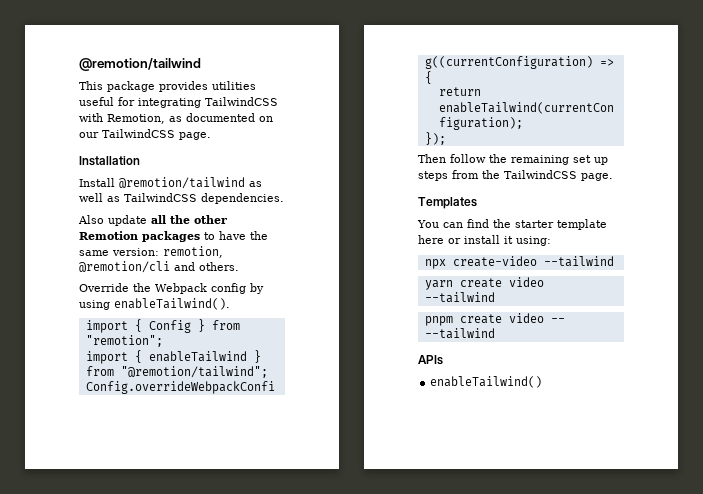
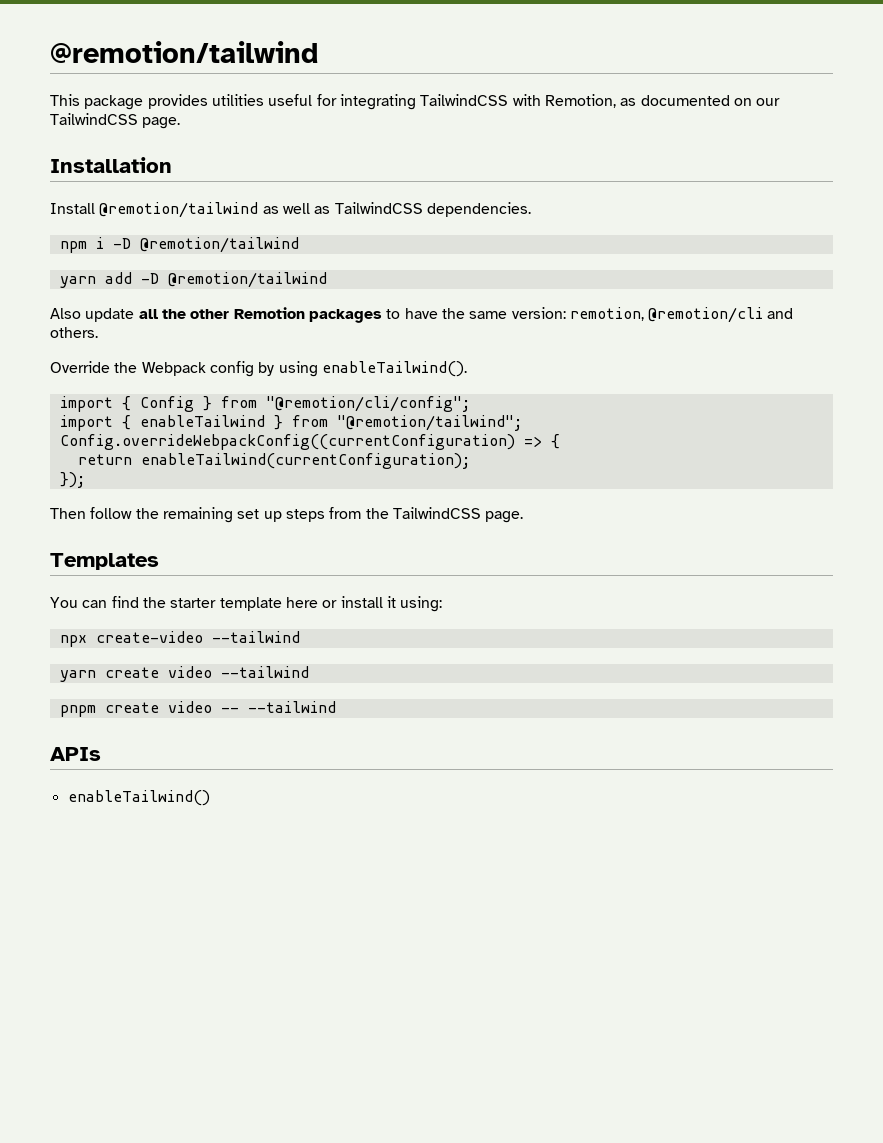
+ npm i -D @remotion/tailwind
+ yarn add -D @remotion/tailwind
- import { Config } from "remotion";
+ import { Config } from "@remotion/cli/config";

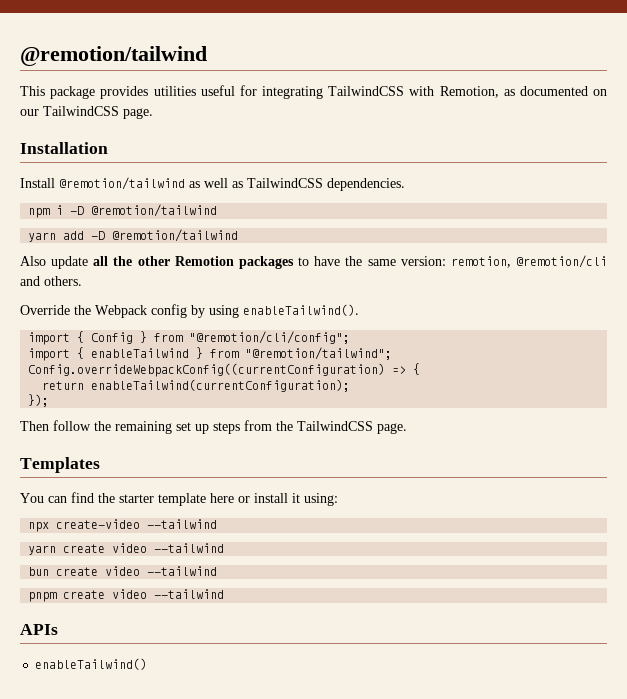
+ bun create video --tailwind
- pnpm create video -- --tailwind
+ pnpm create video --tailwind

